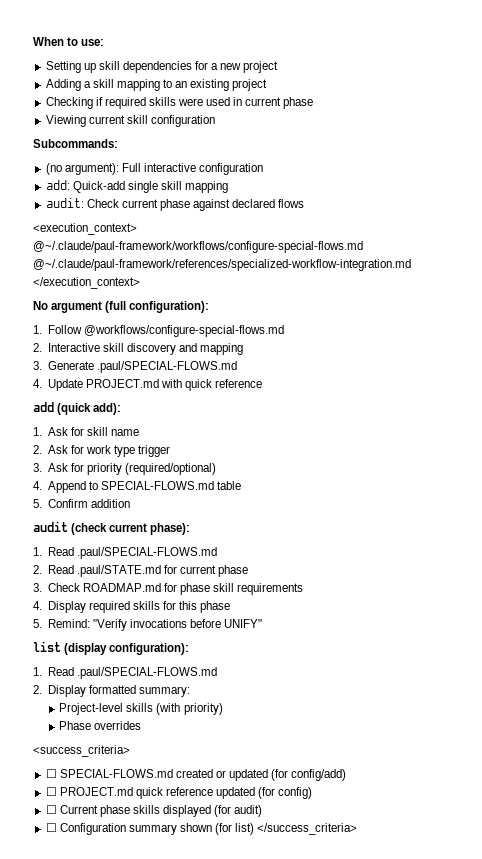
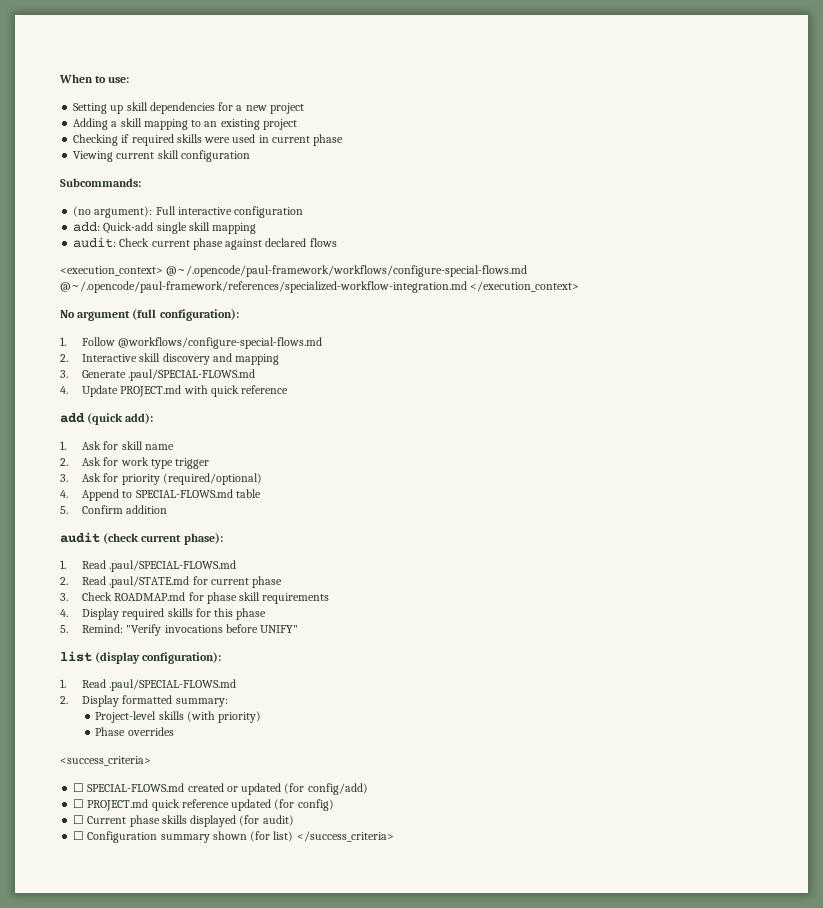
- <execution_context> @~/.claude/paul-framework/workflows/configure-special-flows.md @~/.claude/paul-framework/references/specialized-workflow-integration.md </execution_context>
+ <execution_context> @~/.opencode/paul-framework/workflows/configure-special-flows.md @~/.opencode/paul-framework/references/specialized-workflow-integration.md </execution_context>

